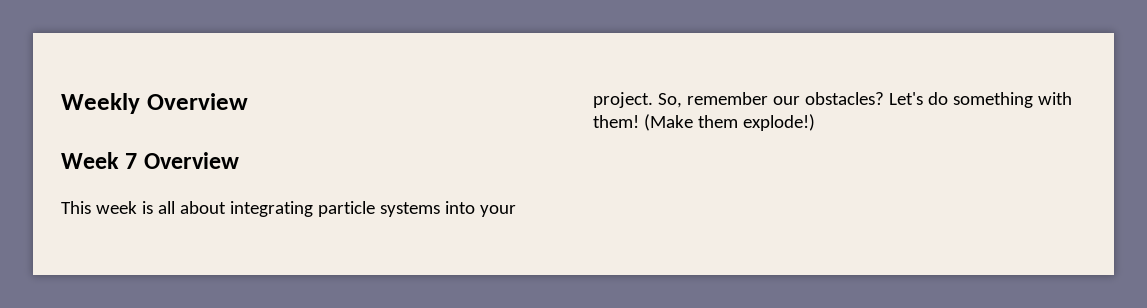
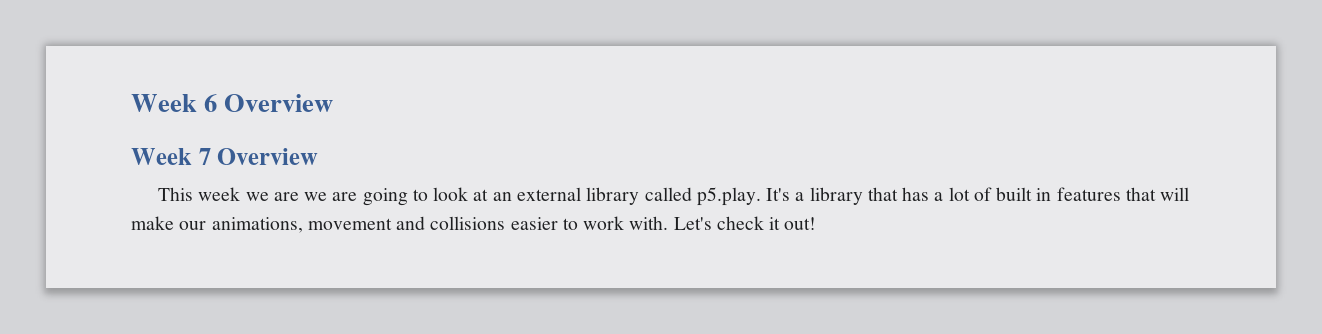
- Weekly Overview
+ Week 6 Overview
- This week is all about integrating particle systems into your project. So, remember our obstacles? Let's do something with them! (Make them explode!)
+ This week we are we are going to look at an external library called p5.play. It's a library that has a lot of built in features that will make our animations, movement and collisions easier to work with. Let's check it out!

